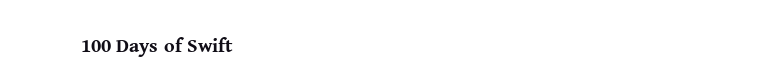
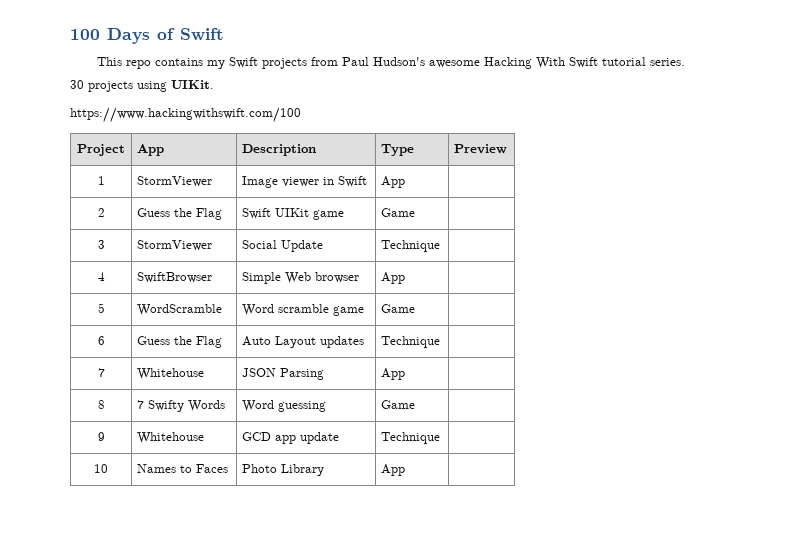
+ This repo contains my Swift projects from Paul Hudson's awesome Hacking With Swift tutorial series.
+ 30 projects using UIKit.
+ https://www.hackingwithswift.com/100
+ Project | App | Description | Type | Preview
+ 1 | StormViewer | Image viewer in Swift | App |
+ 2 | Guess the Flag | Swift UIKit game | Game |
+ 3 | StormViewer | Social Update | Technique |
+ 4 | SwiftBrowser | Simple Web browser | App |
+ 5 | WordScramble | Word scramble game | Game |
+ 6 | Guess the Flag | Auto Layout updates | Technique |
+ 7 | Whitehouse | JSON Parsing | App |
+ 8 | 7 Swifty Words | Word guessing | Game |
+ 9 | Whitehouse | GCD app update | Technique |
+ 10 | Names to Faces | Photo Library | App |

